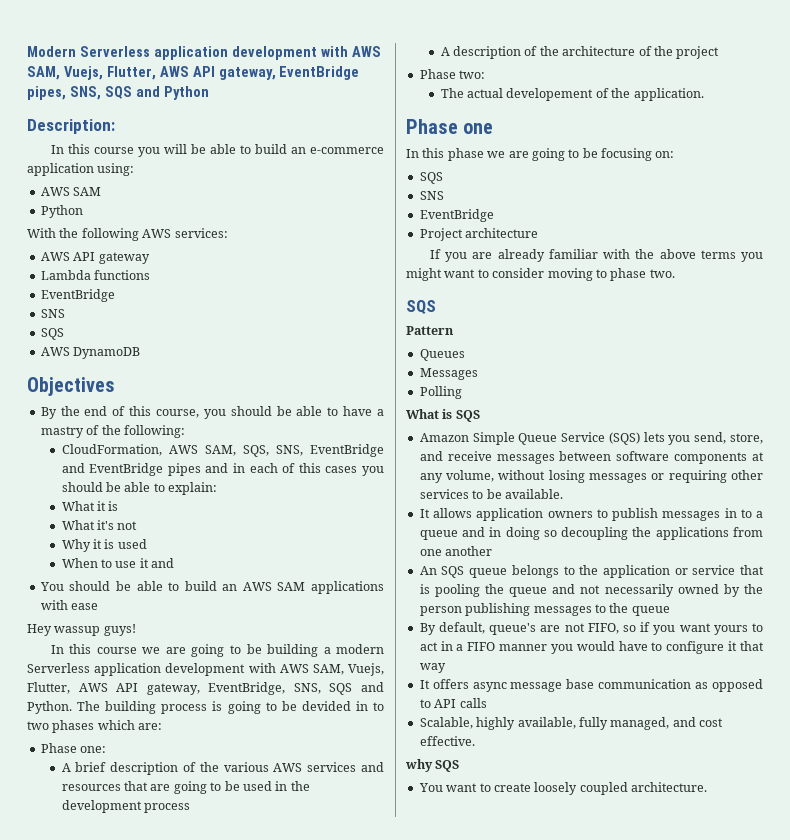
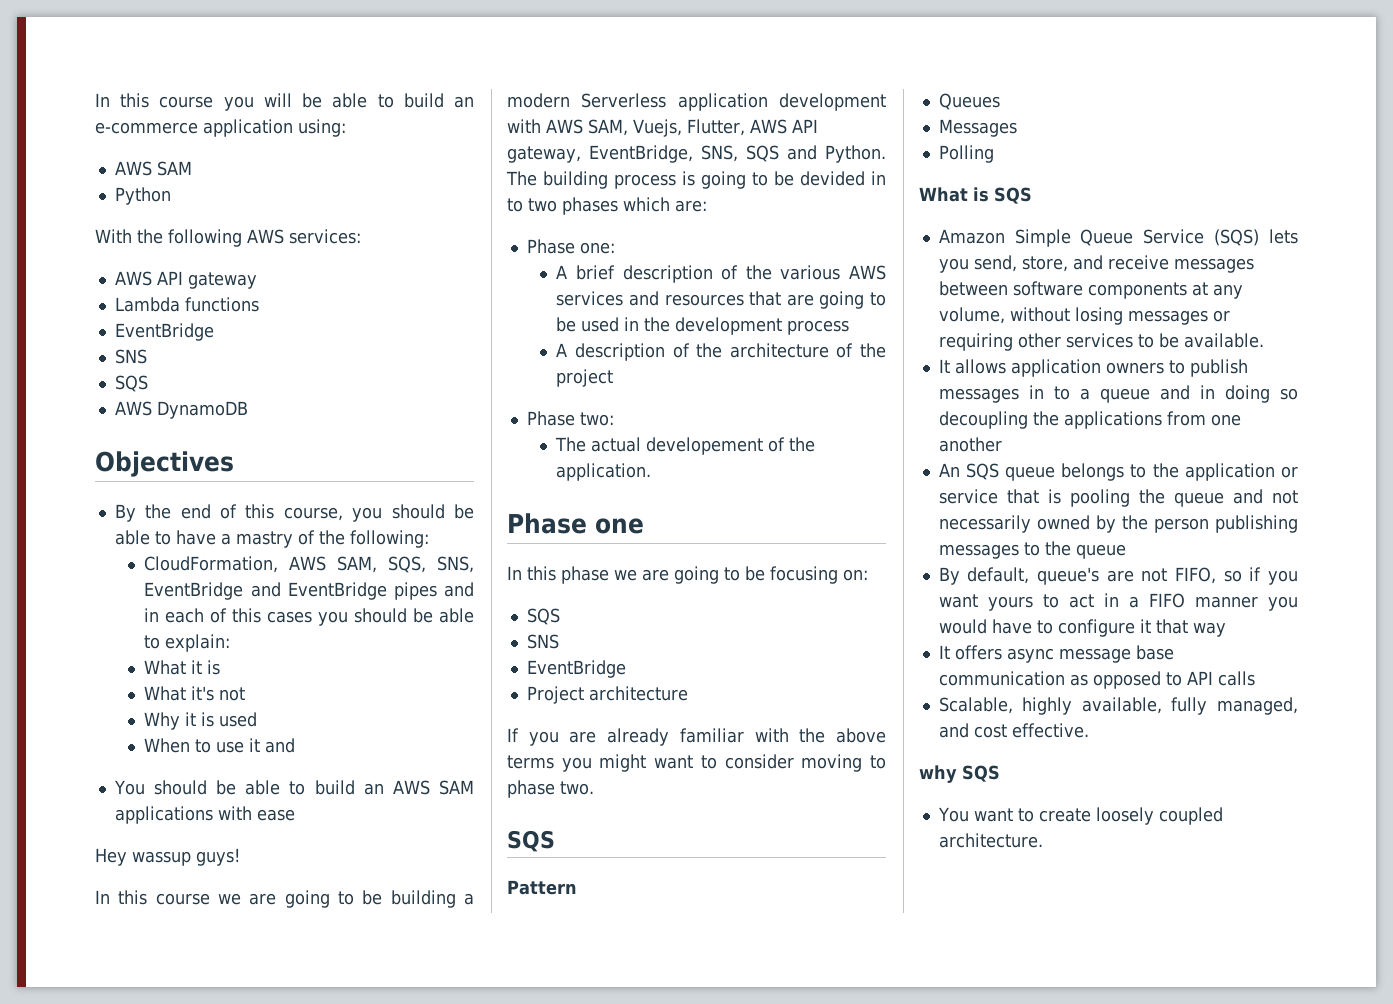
- Modern Serverless application development with AWS SAM, Vuejs, Flutter, AWS API gateway, EventBridge pipes, SNS, SQS and Python
- Description:

